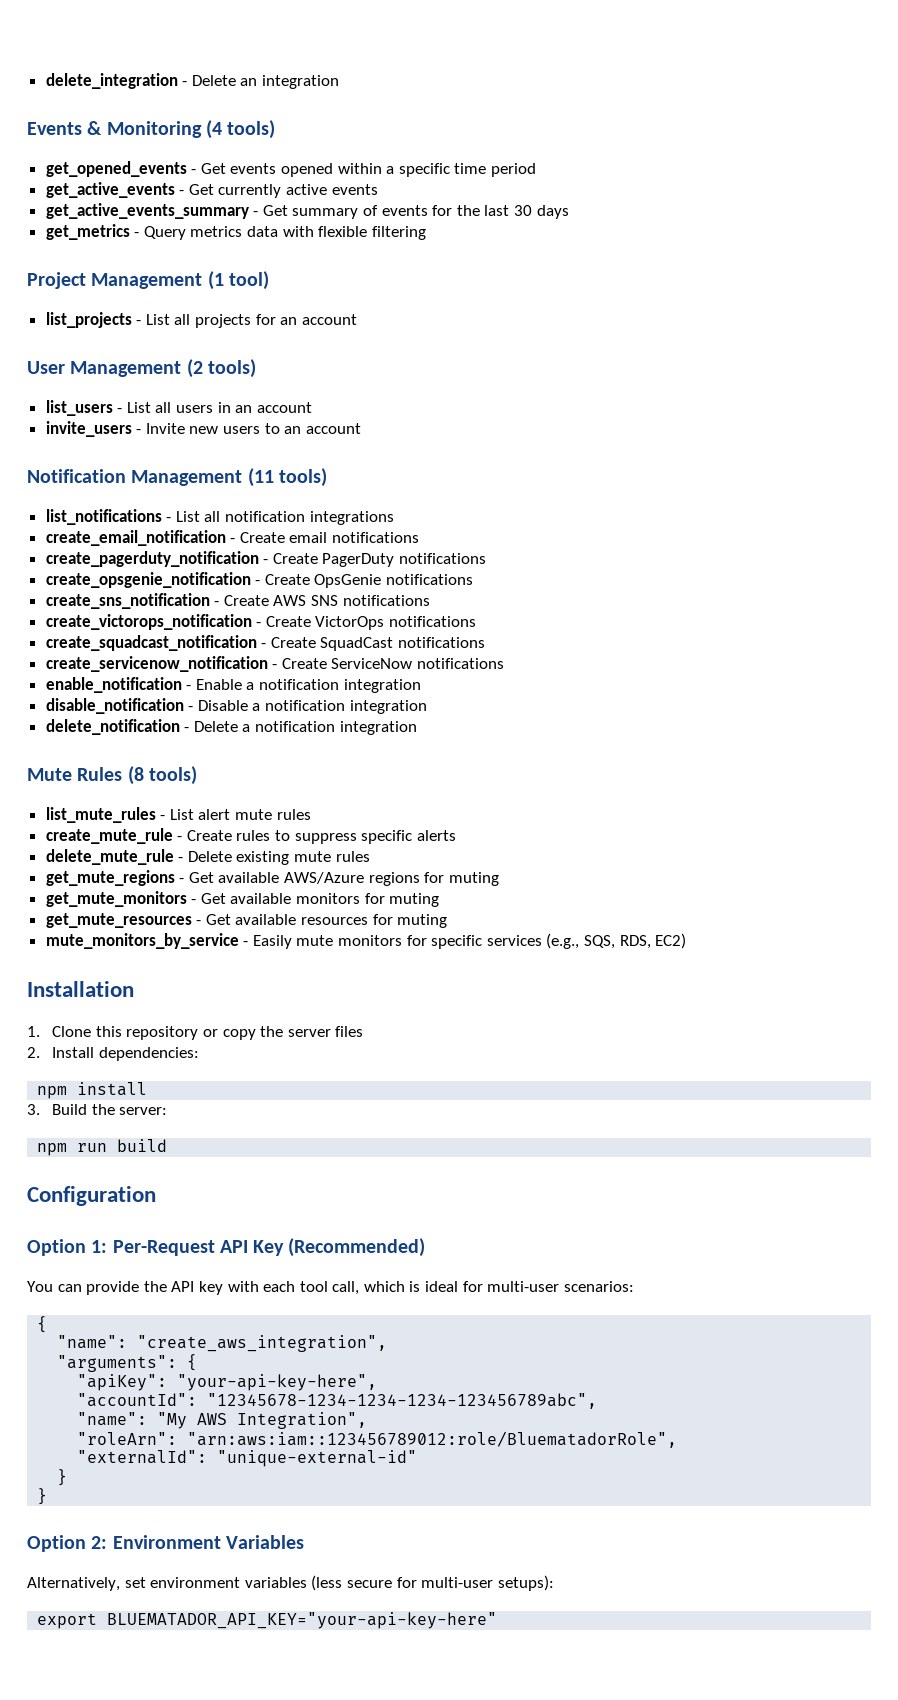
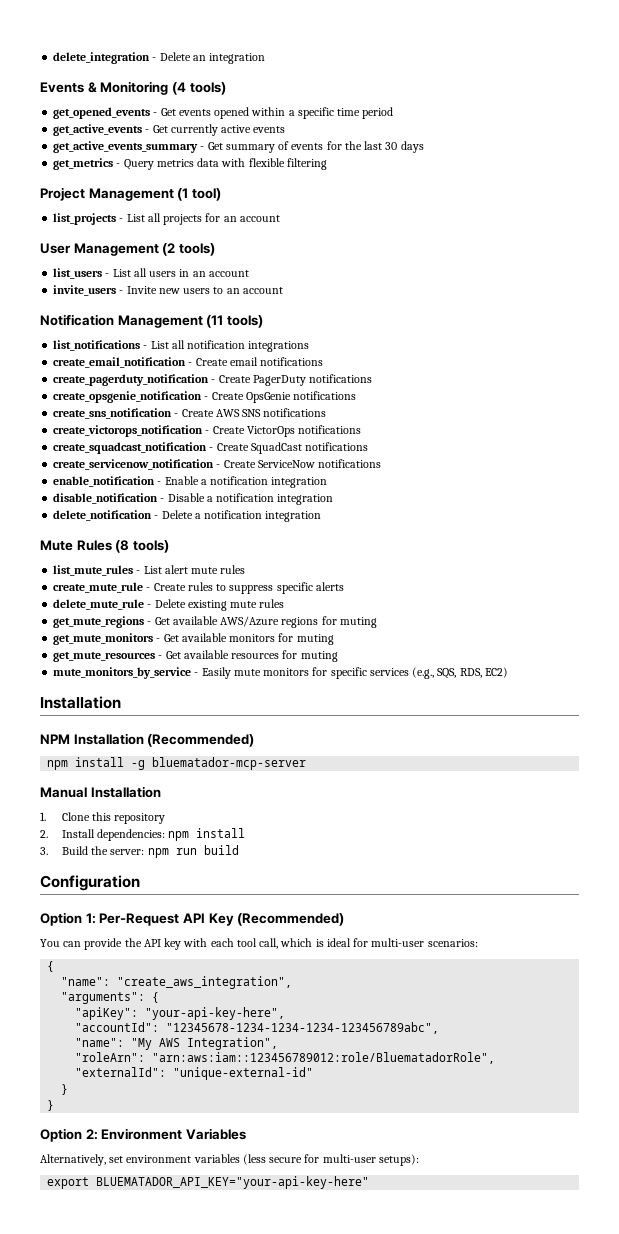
+ NPM Installation (Recommended)
+ npm install -g bluematador-mcp-server
+ Manual Installation
- 1. Clone this repository or copy the server files
+ 1. Clone this repository
- 2. Install dependencies:
- npm install
+ 2. Install dependencies: npm install
- 3. Build the server:
- npm run build
+ 3. Build the server: npm run build

